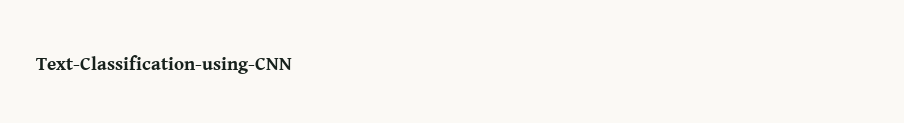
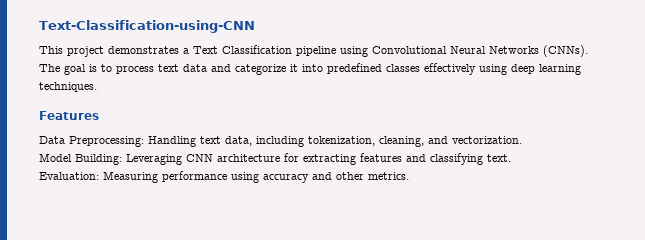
+ This project demonstrates a Text Classification pipeline using Convolutional Neural Networks (CNNs). The goal is to process text data and categorize it into predefined classes effectively using deep learning techniques.
+ Features
+ Data Preprocessing: Handling text data, including tokenization, cleaning, and vectorization.
+ Model Building: Leveraging CNN architecture for extracting features and classifying text.
+ Evaluation: Measuring performance using accuracy and other metrics.

